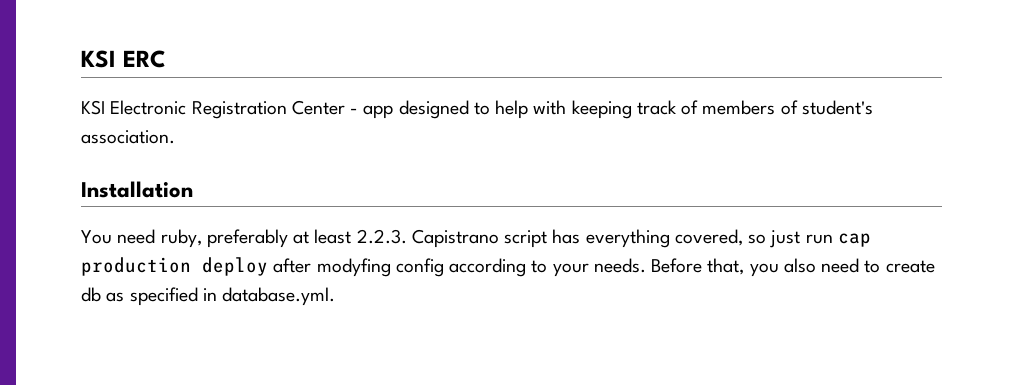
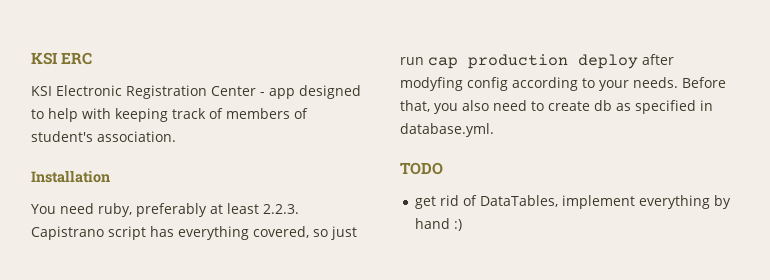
+ TODO
+ get rid of DataTables, implement everything by hand :)

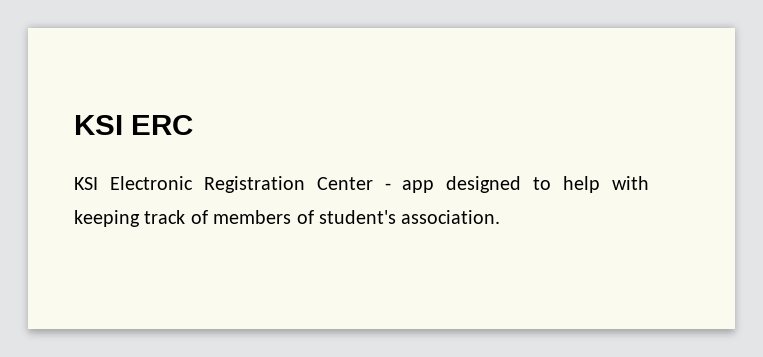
- Installation
- You need ruby, preferably at least 2.2.3. Capistrano script has everything covered, so just run cap production deploy after modyfing config according to your needs. Before that, you also need to create db as specified in database.yml.
- TODO
- get rid of DataTables, implement everything by hand :)

